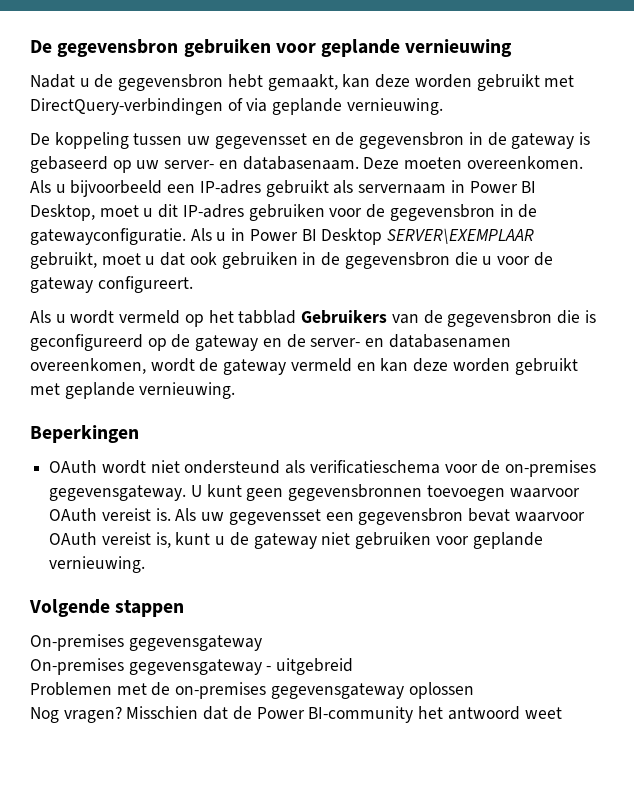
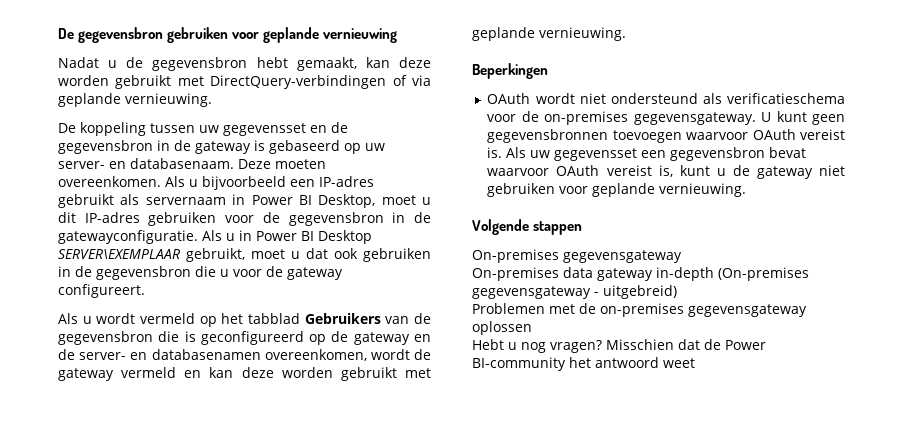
- On-premises gegevensgateway - uitgebreid
+ On-premises data gateway in-depth (On-premises gegevensgateway - uitgebreid)
- Nog vragen?
+ Hebt u nog vragen?

